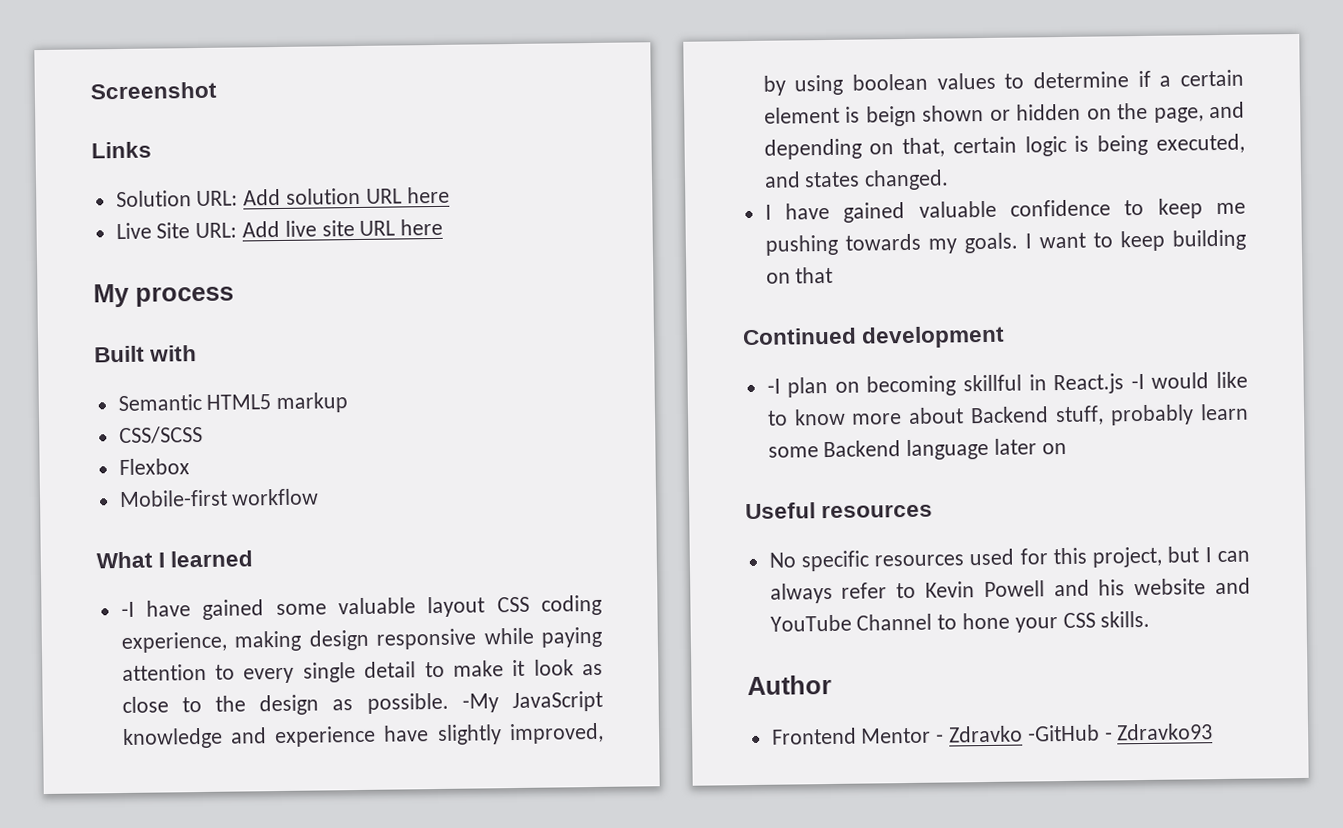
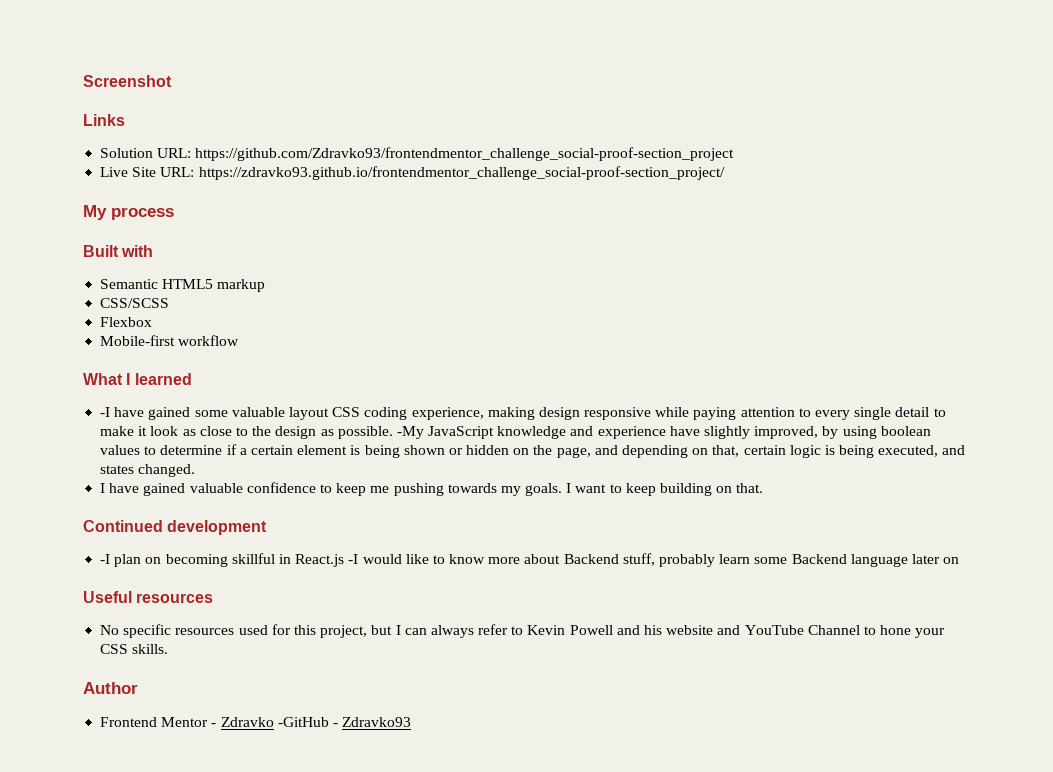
- Solution URL: Add solution URL here
+ Solution URL: https://github.com/Zdravko93/frontendmentor_challenge_social-proof-section_project
- Live Site URL: Add live site URL here
+ Live Site URL: https://zdravko93.github.io/frontendmentor_challenge_social-proof-section_project/
- -My JavaScript knowledge and experience have slightly improved, by using boolean values to determine if a certain element is beign shown or hidden on the page, and depending on that, certain logic is being executed, and states changed.
+ -My JavaScript knowledge and experience have slightly improved, by using boolean values to determine if a certain element is being shown or hidden on the page, and depending on that, certain logic is being executed, and states changed.
- I want to keep building on that
+ I want to keep building on that.

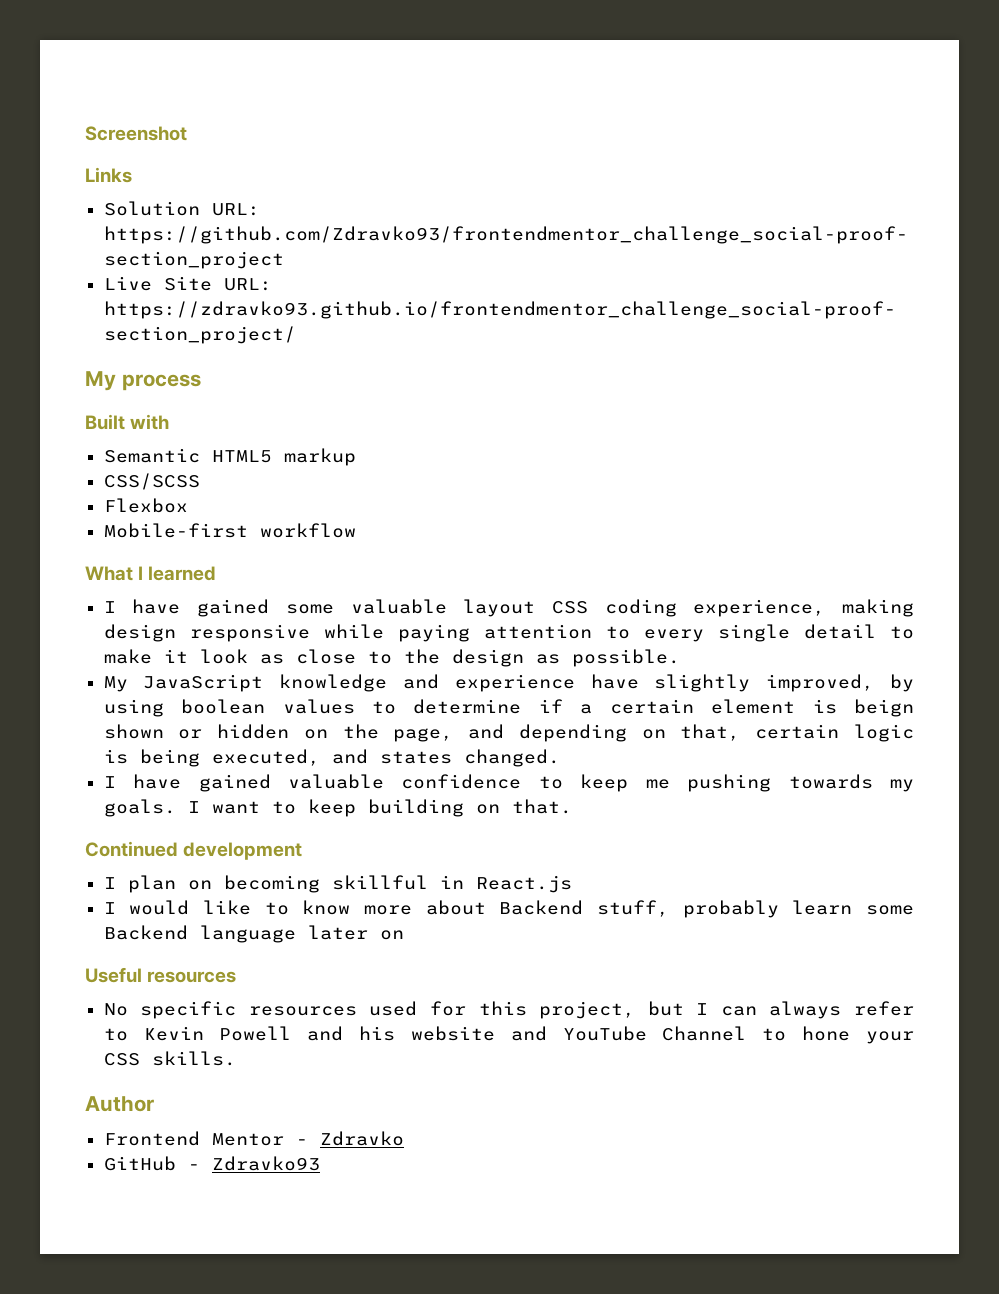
- -I have gained some valuable layout CSS coding experience, making design responsive while paying attention to every single detail to make it look as close to the design as possible. -My JavaScript knowledge and experience have slightly improved, by using boolean values to determine if a certain element is being shown or hidden on the page, and depending on that, certain logic is being executed, and states changed.
+ I have gained some valuable layout CSS coding experience, making design responsive while paying attention to every single detail to make it look as close to the design as possible.
+ My JavaScript knowledge and experience have slightly improved, by using boolean values to determine if a certain element is beign shown or hidden on the page, and depending on that, certain logic is being executed, and states changed.
- -I plan on becoming skillful in React.js -I would like to know more about Backend stuff, probably learn some Backend language later on
+ I plan on becoming skillful in React.js
+ I would like to know more about Backend stuff, probably learn some Backend language later on
- Frontend Mentor - Zdravko -GitHub - Zdravko93
+ Frontend Mentor - Zdravko
+ GitHub - Zdravko93

